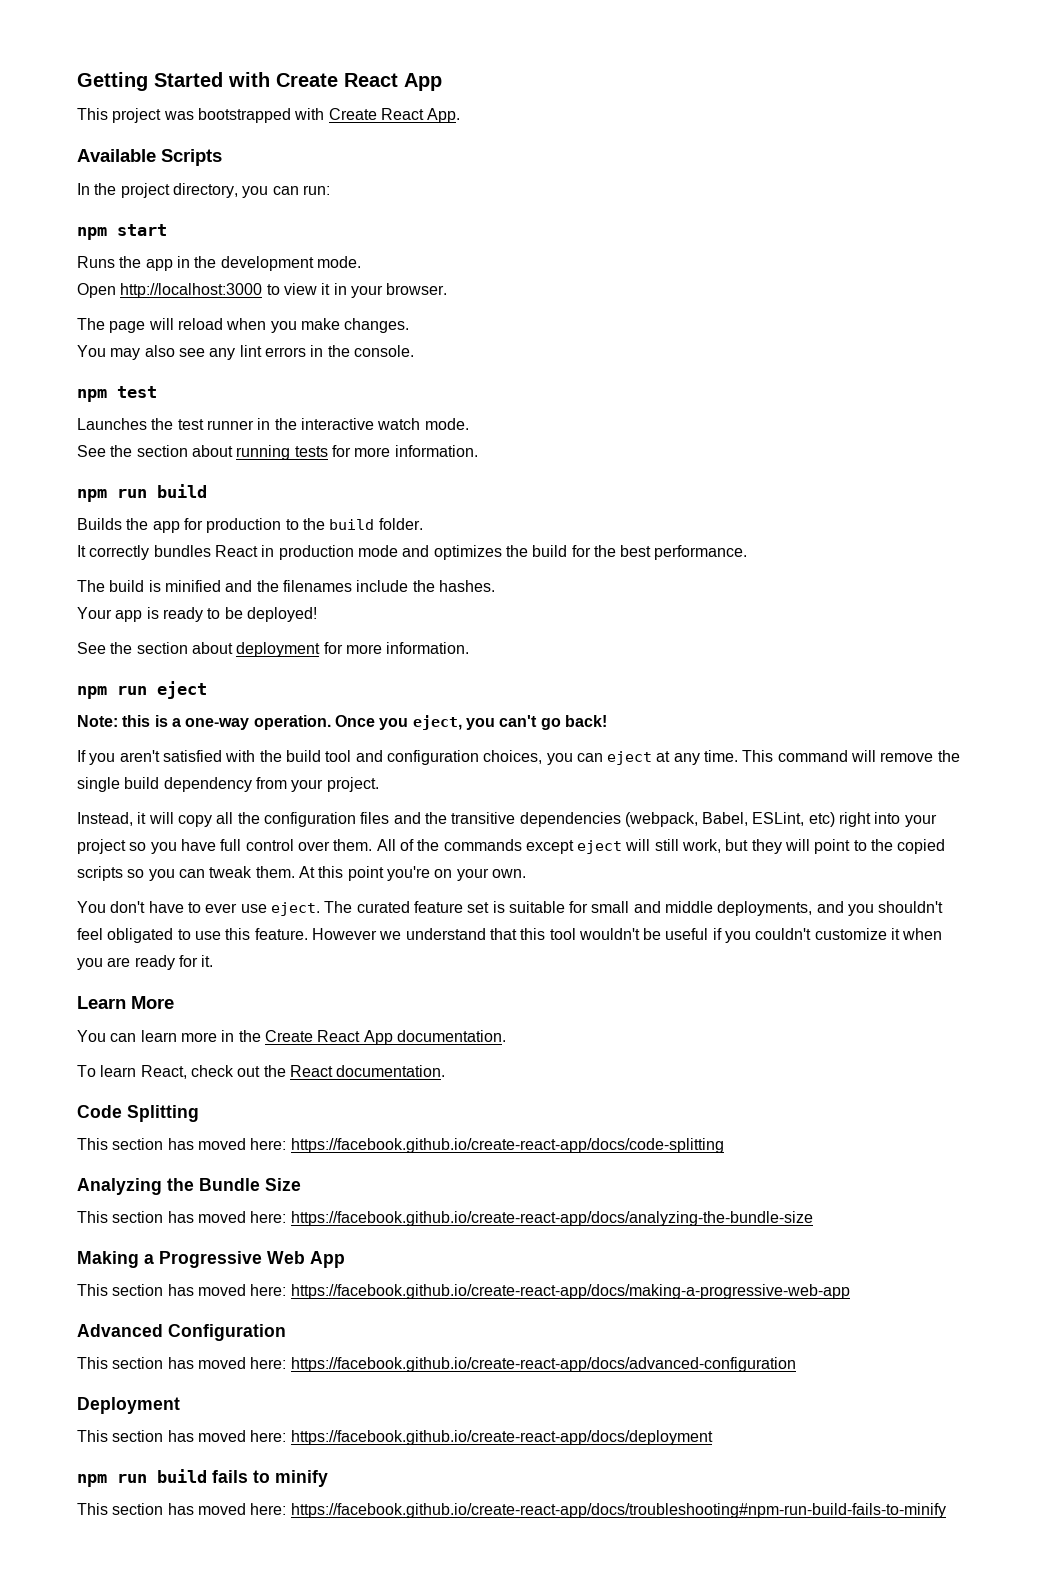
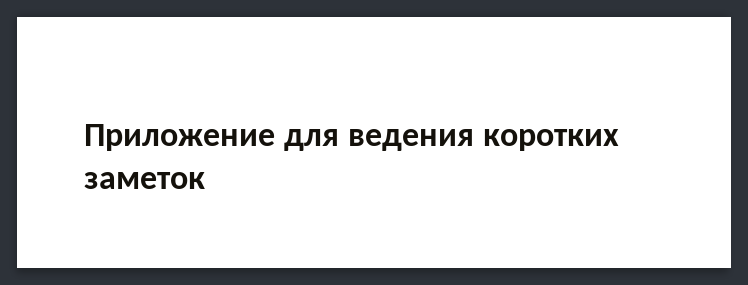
- Getting Started with Create React App
- This project was bootstrapped with Create React App.
- Available Scripts
- In the project directory, you can run:
- npm start
- Runs the app in the development mode.
- Open http://localhost:3000 to view it in your browser.
- The page will reload when you make changes.
- You may also see any lint errors in the console.
- npm test
- Launches the test runner in the interactive watch mode.
- See the section about running tests for more information.
- npm run build
- Builds the app for production to the build folder.
- It correctly bundles React in production mode and optimizes the build for the best performance.
- The build is minified and the filenames include the hashes.
- Your app is ready to be deployed!
- See the section about deployment for more information.
- npm run eject
- Note: this is a one-way operation. Once you eject, you can't go back!
- If you aren't satisfied with the build tool and configuration choices, you can eject at any time. This command will remove the single build dependency from your project.
- Instead, it will copy all the configuration files and the transitive dependencies (webpack, Babel, ESLint, etc) right into your project so you have full control over them. All of the commands except eject will still work, but they will point to the copied scripts so you can tweak them. At this point you're on your own.
- You don't have to ever use eject. The curated feature set is suitable for small and middle deployments, and you shouldn't feel obligated to use this feature. However we understand that this tool wouldn't be useful if you couldn't customize it when you are ready for it.
- Learn More
- You can learn more in the Create React App documentation.
- To learn React, check out the React documentation.
- Code Splitting
- This section has moved here: https://facebook.github.io/create-react-app/docs/code-splitting
- Analyzing the Bundle Size
- This section has moved here: https://facebook.github.io/create-react-app/docs/analyzing-the-bundle-size
- Making a Progressive Web App
- This section has moved here: https://facebook.github.io/create-react-app/docs/making-a-progressive-web-app
- Advanced Configuration
- This section has moved here: https://facebook.github.io/create-react-app/docs/advanced-configuration
- Deployment
- This section has moved here: https://facebook.github.io/create-react-app/docs/deployment
- npm run build fails to minify
- This section has moved here: https://facebook.github.io/create-react-app/docs/troubleshooting#npm-run-build-fails-to-minify
+ Приложение для ведения коротких заметок

